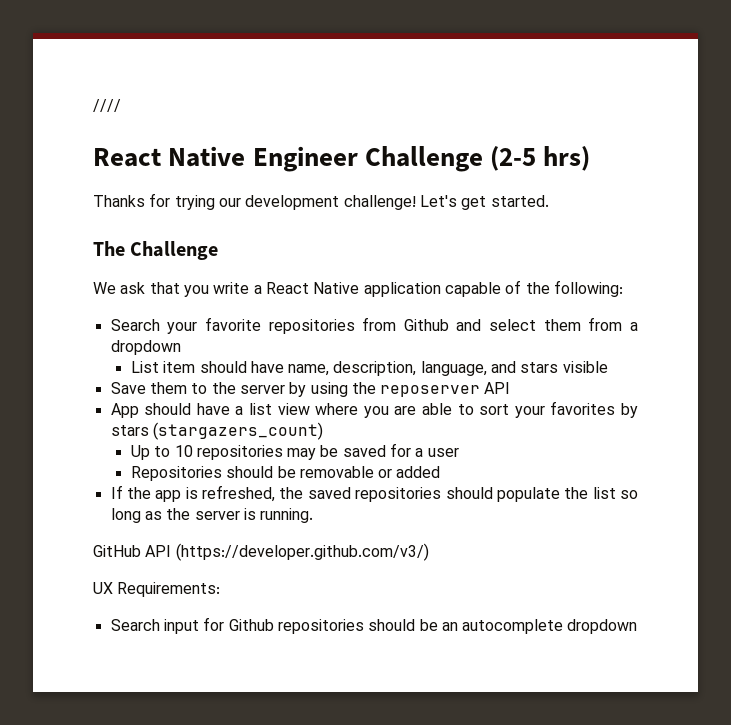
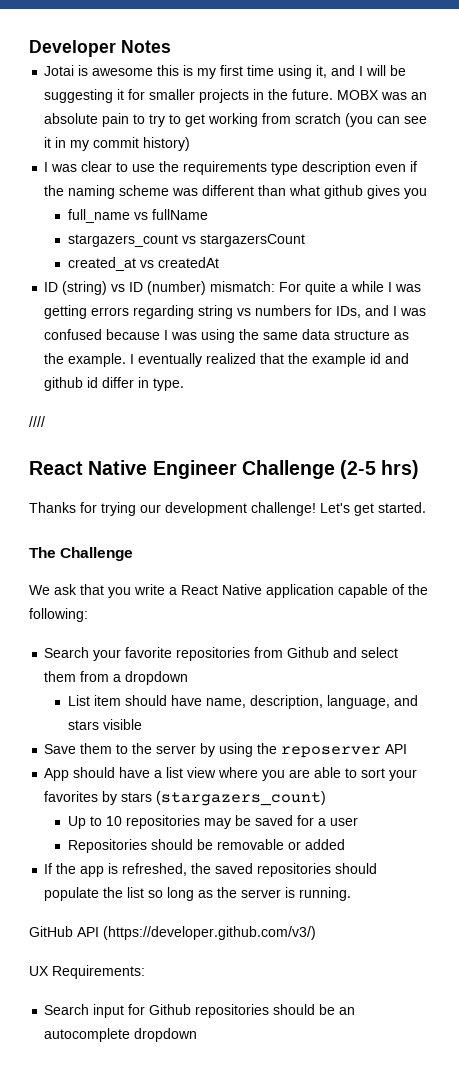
+ Developer Notes
+ Jotai is awesome this is my first time using it, and I will be suggesting it for smaller projects in the future. MOBX was an absolute pain to try to get working from scratch (you can see it in my commit history)
+ I was clear to use the requirements type description even if the naming scheme was different than what github gives you
+ full_name vs fullName
+ stargazers_count vs stargazersCount
+ created_at vs createdAt
+ ID (string) vs ID (number) mismatch: For quite a while I was getting errors regarding string vs numbers for IDs, and I was confused because I was using the same data structure as the example. I eventually realized that the example id and github id differ in type.

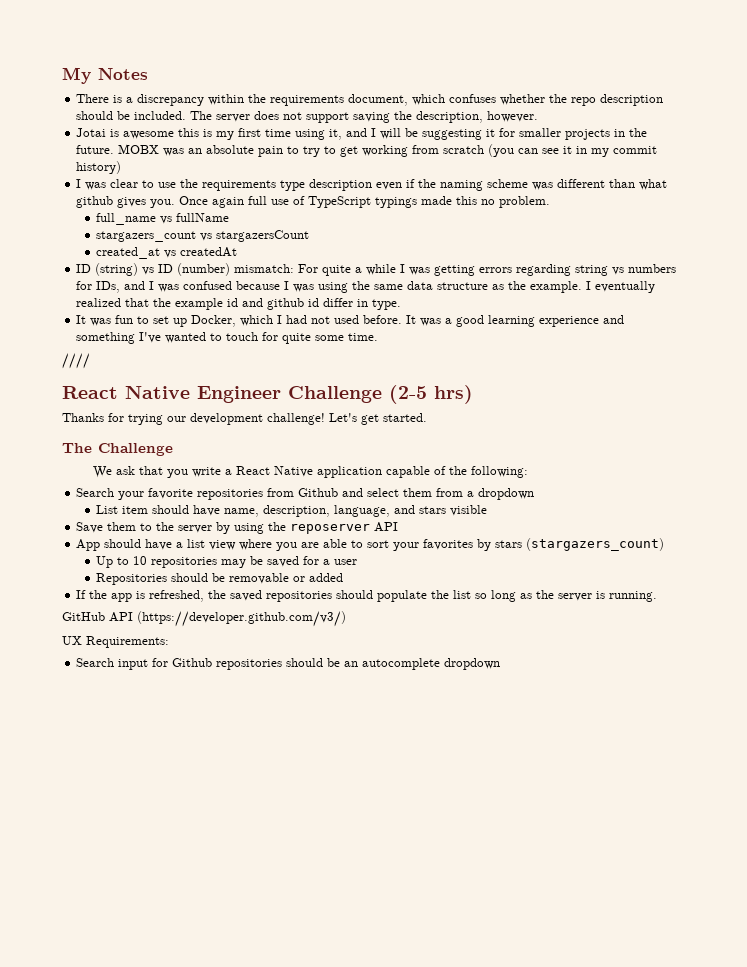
- Developer Notes
+ My Notes
+ There is a discrepancy within the requirements document, which confuses whether the repo description should be included. The server does not support saving the description, however.
- I was clear to use the requirements type description even if the naming scheme was different than what github gives you
+ I was clear to use the requirements type description even if the naming scheme was different than what github gives you. Once again full use of TypeScript typings made this no problem.
+ It was fun to set up Docker, which I had not used before. It was a good learning experience and something I've wanted to touch for quite some time.

